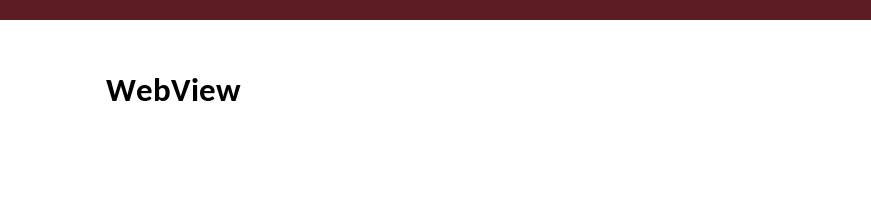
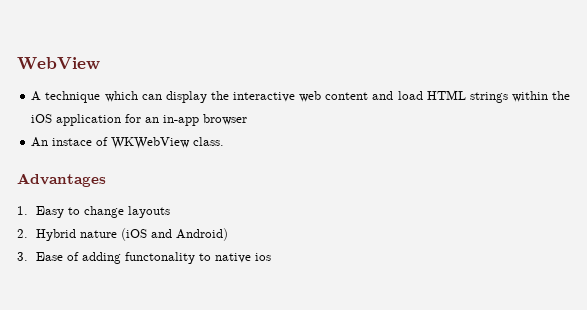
+ A technique which can display the interactive web content and load HTML strings within the iOS application for an in-app browser
+ An instace of WKWebView class.
+ Advantages
+ 1. Easy to change layouts
+ 2. Hybrid nature (iOS and Android)
+ 3. Ease of adding functonality to native ios

